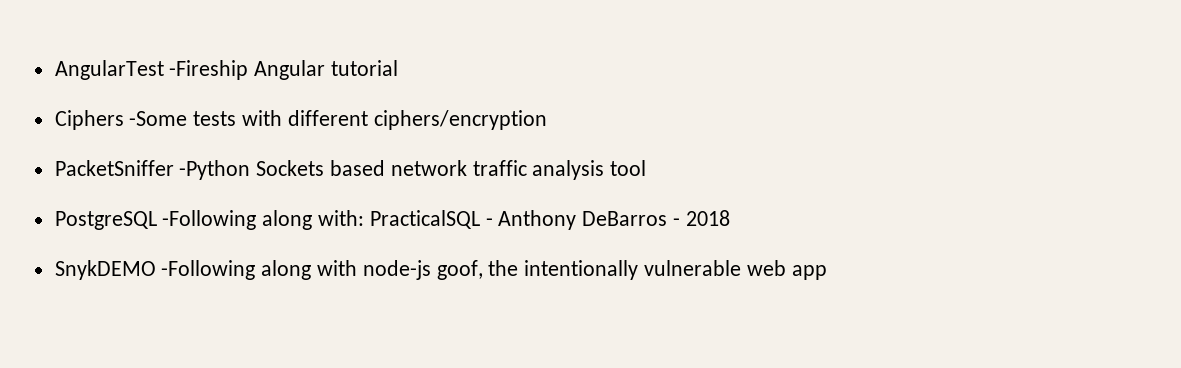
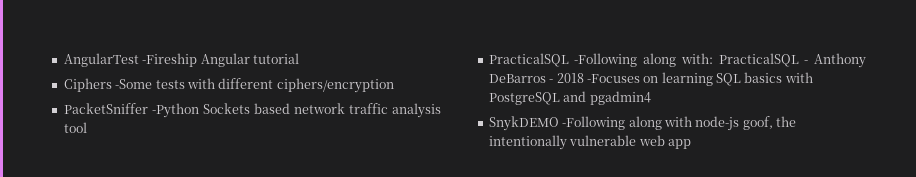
- PostgreSQL -Following along with: PracticalSQL - Anthony DeBarros - 2018
+ PracticalSQL -Following along with: PracticalSQL - Anthony DeBarros - 2018 -Focuses on learning SQL basics with PostgreSQL and pgadmin4

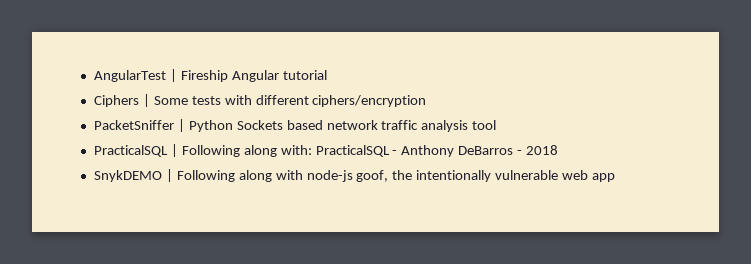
- AngularTest -Fireship Angular tutorial
+ AngularTest | Fireship Angular tutorial
- Ciphers -Some tests with different ciphers/encryption
+ Ciphers | Some tests with different ciphers/encryption
- PacketSniffer -Python Sockets based network traffic analysis tool
+ PacketSniffer | Python Sockets based network traffic analysis tool
- PracticalSQL -Following along with: PracticalSQL - Anthony DeBarros - 2018 -Focuses on learning SQL basics with PostgreSQL and pgadmin4
+ PracticalSQL | Following along with: PracticalSQL - Anthony DeBarros - 2018
- SnykDEMO -Following along with node-js goof, the intentionally vulnerable web app
+ SnykDEMO | Following along with node-js goof, the intentionally vulnerable web app

